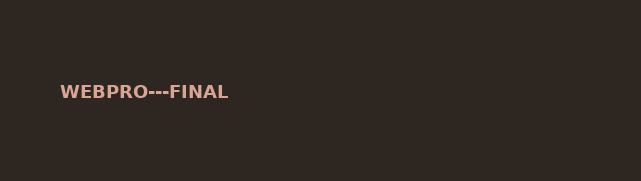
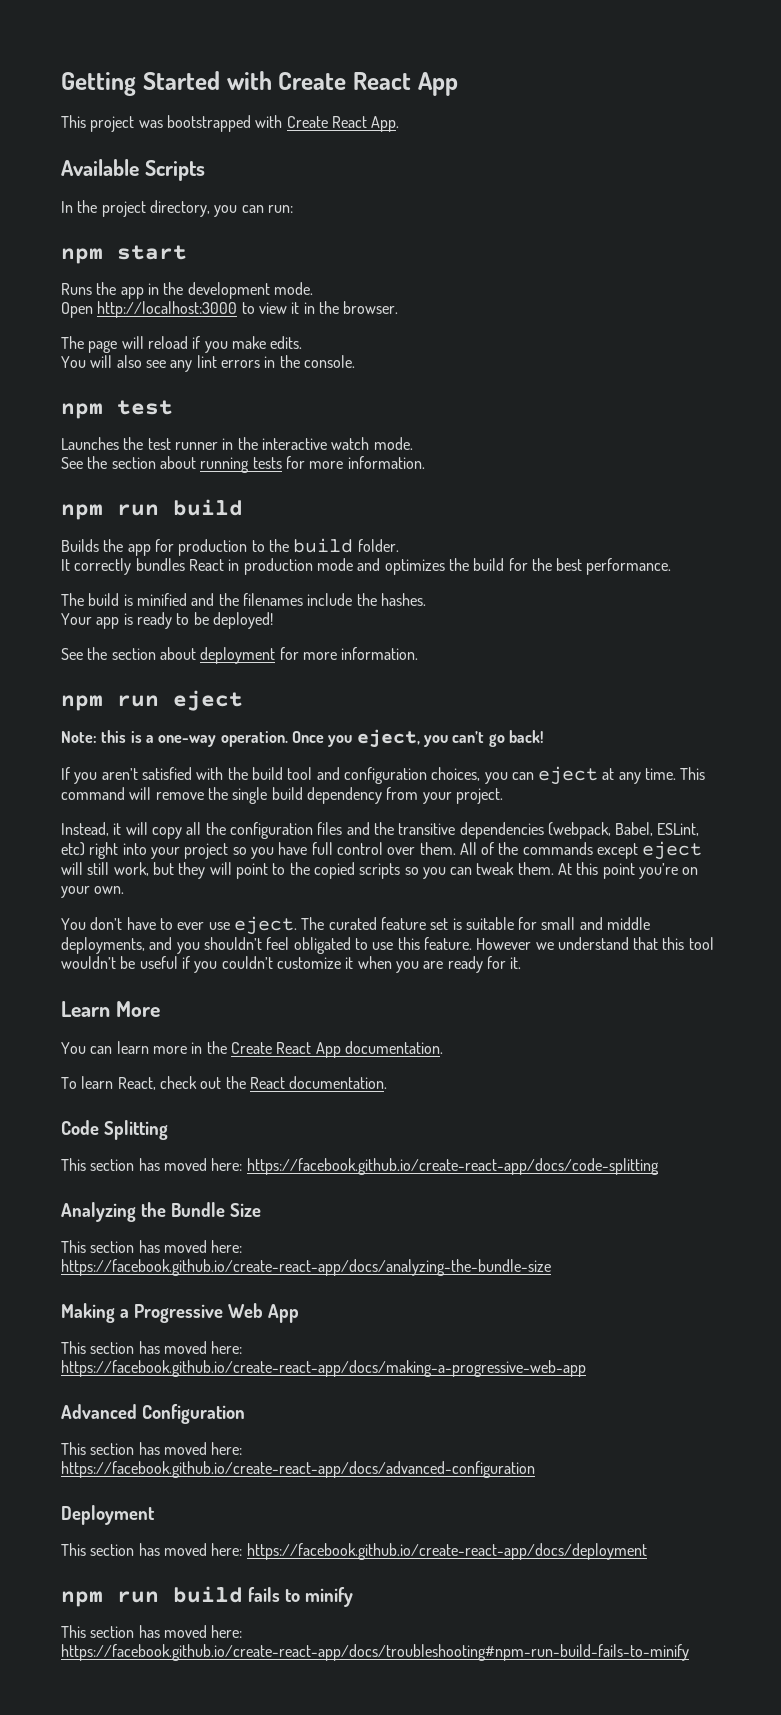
- WEBPRO---FINAL
+ Getting Started with Create React App
+ This project was bootstrapped with Create React App.
+ Available Scripts
+ In the project directory, you can run:
+ npm start
+ Runs the app in the development mode.
+ Open http://localhost:3000 to view it in the browser.
+ The page will reload if you make edits.
+ You will also see any lint errors in the console.
+ npm test
+ Launches the test runner in the interactive watch mode.
+ See the section about running tests for more information.
+ npm run build
+ Builds the app for production to the build folder.
+ It correctly bundles React in production mode and optimizes the build for the best performance.
+ The build is minified and the filenames include the hashes.
+ Your app is ready to be deployed!
+ See the section about deployment for more information.
+ npm run eject
+ Note: this is a one-way operation. Once you eject, you can’t go back!
+ If you aren’t satisfied with the build tool and configuration choices, you can eject at any time. This command will remove the single build dependency from your project.
+ Instead, it will copy all the configuration files and the transitive dependencies (webpack, Babel, ESLint, etc) right into your project so you have full control over them. All of the commands except eject will still work, but they will point to the copied scripts so you can tweak them. At this point you’re on your own.
+ You don’t have to ever use eject. The curated feature set is suitable for small and middle deployments, and you shouldn’t feel obligated to use this feature. However we understand that this tool wouldn’t be useful if you couldn’t customize it when you are ready for it.
+ Learn More
+ You can learn more in the Create React App documentation.
+ To learn React, check out the React documentation.
+ Code Splitting
+ This section has moved here: https://facebook.github.io/create-react-app/docs/code-splitting
+ Analyzing the Bundle Size
+ This section has moved here: https://facebook.github.io/create-react-app/docs/analyzing-the-bundle-size
+ Making a Progressive Web App
+ This section has moved here: https://facebook.github.io/create-react-app/docs/making-a-progressive-web-app
+ Advanced Configuration
+ This section has moved here: https://facebook.github.io/create-react-app/docs/advanced-configuration
+ Deployment
+ This section has moved here: https://facebook.github.io/create-react-app/docs/deployment
+ npm run build fails to minify
+ This section has moved here: https://facebook.github.io/create-react-app/docs/troubleshooting#npm-run-build-fails-to-minify

